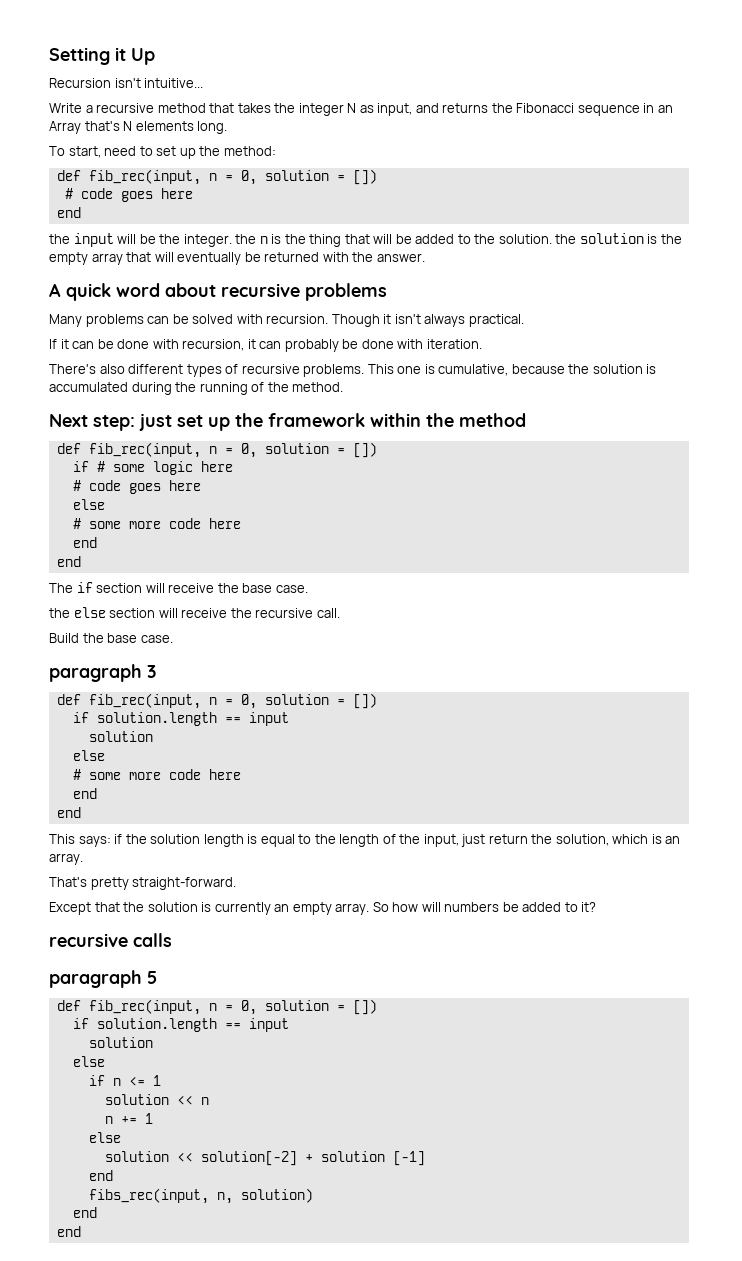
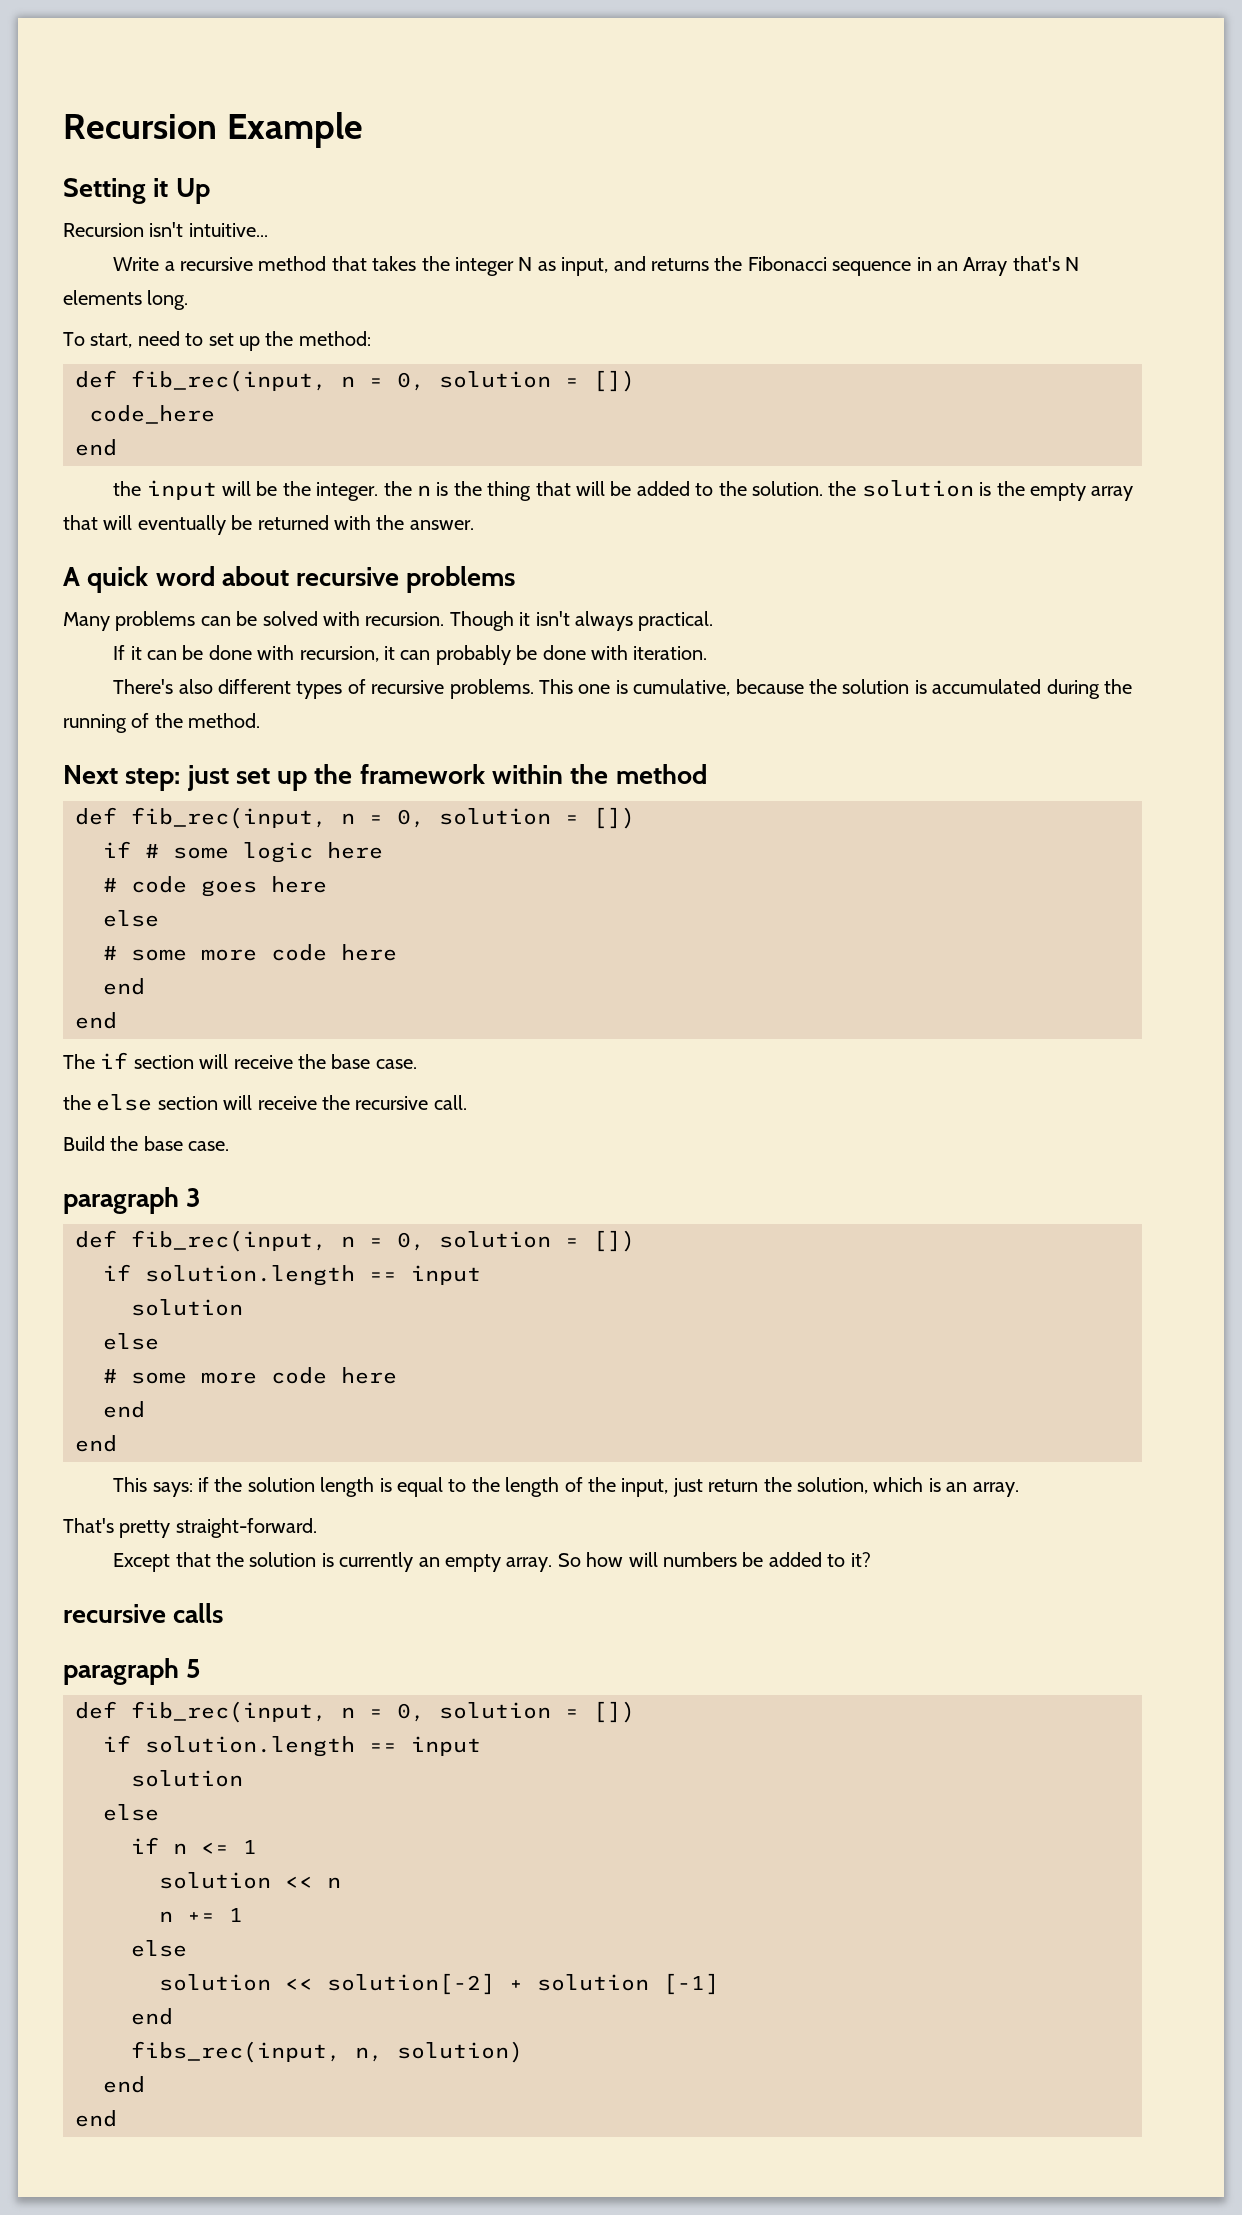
+ Recursion Example
  To start, need to set up the method:
  def fib_rec(input, n = 0, solution = [])
- # code goes here
+ code_here

